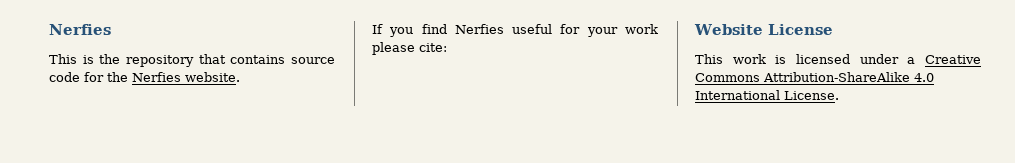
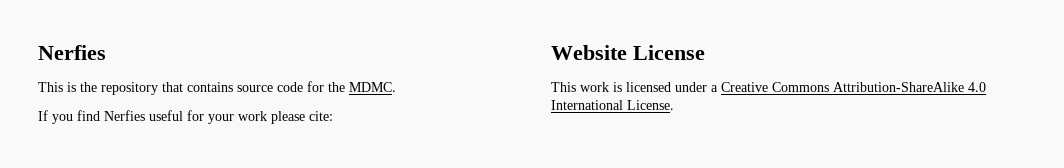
- This is the repository that contains source code for the Nerfies website.
+ This is the repository that contains source code for the MDMC.

